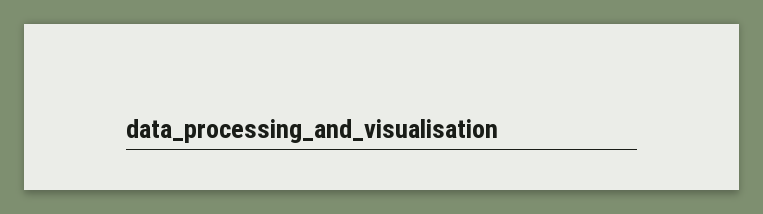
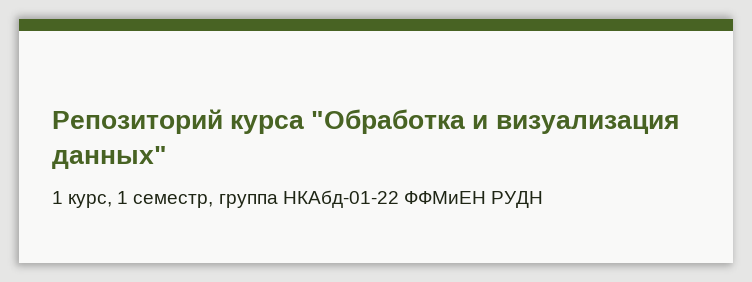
- data_processing_and_visualisation
+ Репозиторий курса "Обработка и визуализация данных"
+ 1 курс, 1 семестр, группа НКАбд-01-22 ФФМиЕН РУДН

